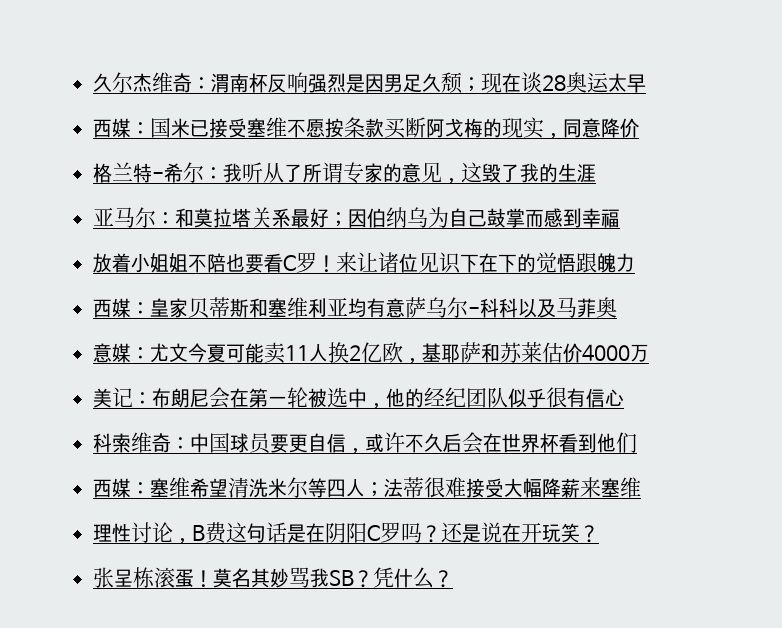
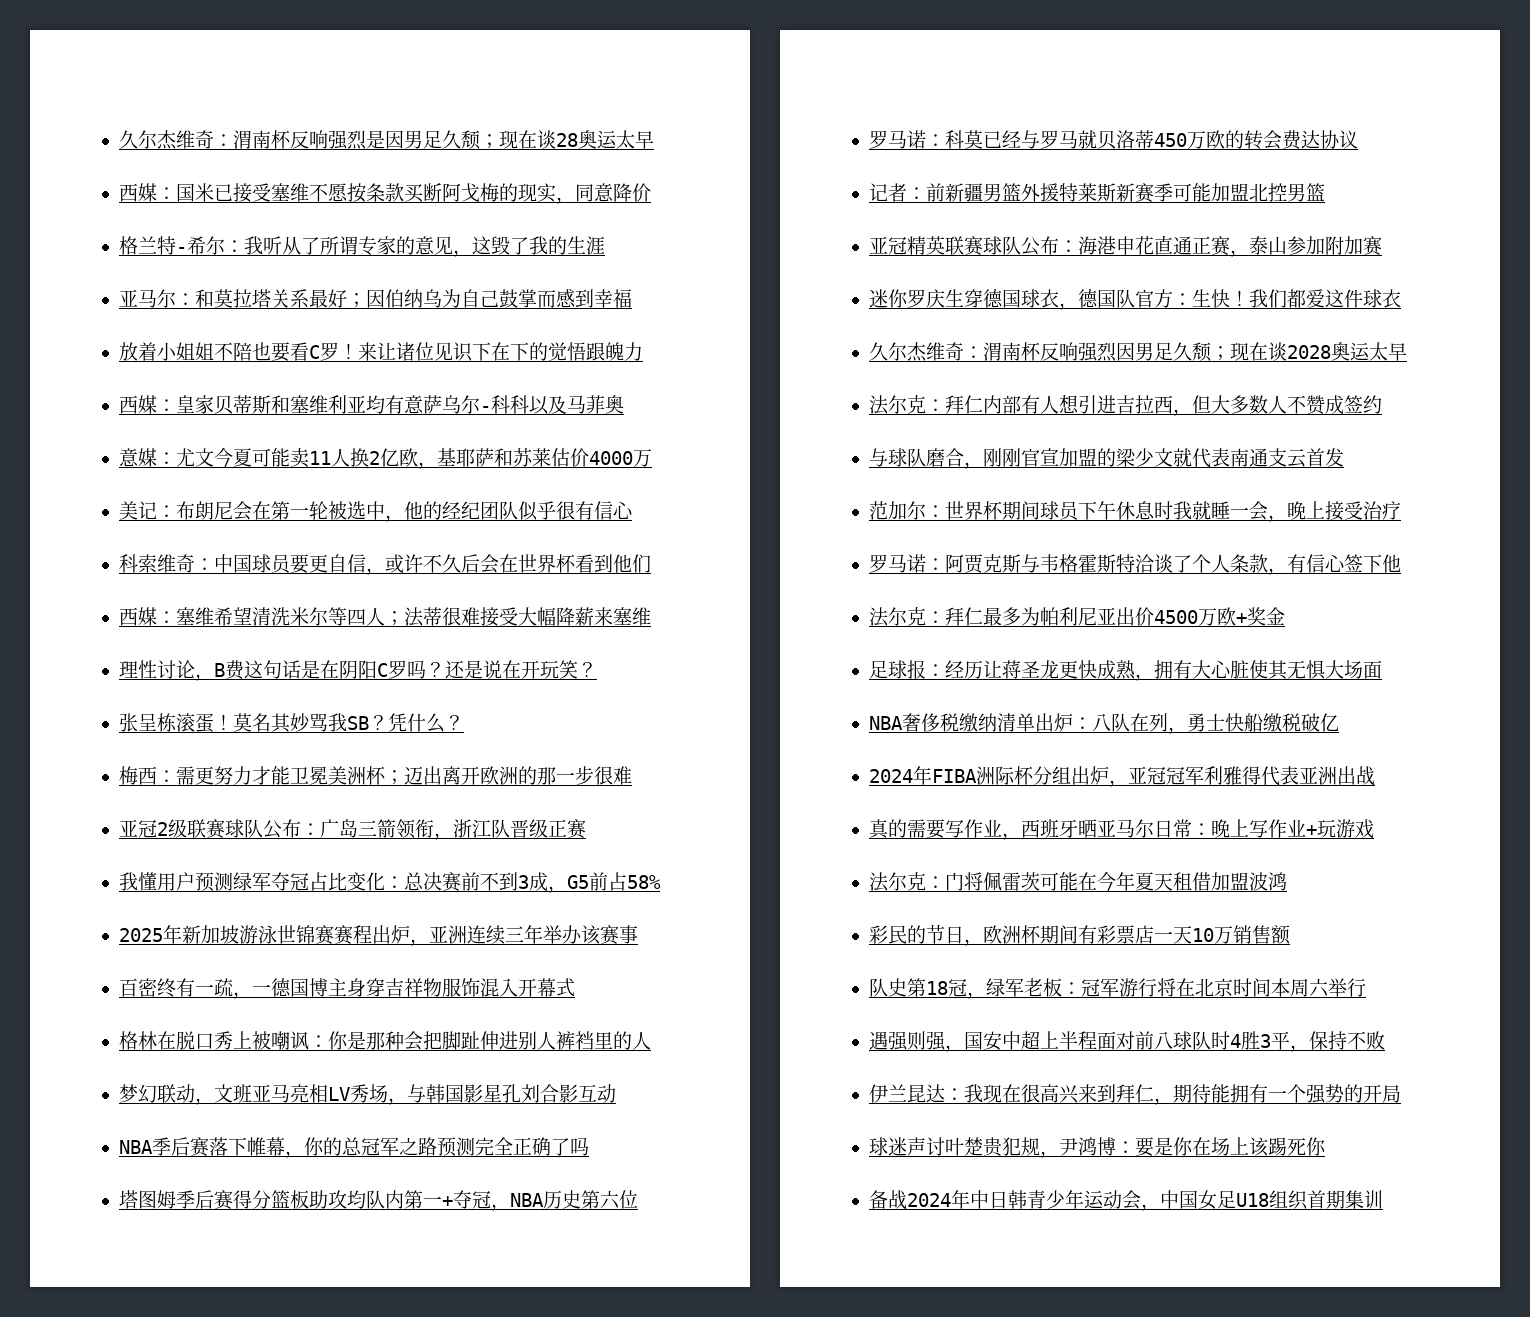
+ 梅西：需更努力才能卫冕美洲杯；迈出离开欧洲的那一步很难
+ 亚冠2级联赛球队公布：广岛三箭领衔，浙江队晋级正赛
+ 我懂用户预测绿军夺冠占比变化：总决赛前不到3成，G5前占58%
+ 2025年新加坡游泳世锦赛赛程出炉，亚洲连续三年举办该赛事
+ 百密终有一疏，一德国博主身穿吉祥物服饰混入开幕式
+ 格林在脱口秀上被嘲讽：你是那种会把脚趾伸进别人裤裆里的人
+ 梦幻联动，文班亚马亮相LV秀场，与韩国影星孔刘合影互动
+ NBA季后赛落下帷幕，你的总冠军之路预测完全正确了吗
+ 塔图姆季后赛得分篮板助攻均队内第一+夺冠，NBA历史第六位
+ 罗马诺：科莫已经与罗马就贝洛蒂450万欧的转会费达协议
+ 记者：前新疆男篮外援特莱斯新赛季可能加盟北控男篮
+ 亚冠精英联赛球队公布：海港申花直通正赛，泰山参加附加赛
+ 迷你罗庆生穿德国球衣，德国队官方：生快！我们都爱这件球衣
+ 久尔杰维奇：渭南杯反响强烈因男足久颓；现在谈2028奥运太早
+ 法尔克：拜仁内部有人想引进吉拉西，但大多数人不赞成签约
+ 与球队磨合，刚刚官宣加盟的梁少文就代表南通支云首发
+ 范加尔：世界杯期间球员下午休息时我就睡一会，晚上接受治疗
+ 罗马诺：阿贾克斯与韦格霍斯特洽谈了个人条款，有信心签下他
+ 法尔克：拜仁最多为帕利尼亚出价4500万欧+奖金
+ 足球报：经历让蒋圣龙更快成熟，拥有大心脏使其无惧大场面
+ NBA奢侈税缴纳清单出炉：八队在列，勇士快船缴税破亿
+ 2024年FIBA洲际杯分组出炉，亚冠冠军利雅得代表亚洲出战
+ 真的需要写作业，西班牙晒亚马尔日常：晚上写作业+玩游戏
+ 法尔克：门将佩雷茨可能在今年夏天租借加盟波鸿
+ 彩民的节日，欧洲杯期间有彩票店一天10万销售额
+ 队史第18冠，绿军老板：冠军游行将在北京时间本周六举行
+ 遇强则强，国安中超上半程面对前八球队时4胜3平，保持不败
+ 伊兰昆达：我现在很高兴来到拜仁，期待能拥有一个强势的开局
+ 球迷声讨叶楚贵犯规，尹鸿博：要是你在场上该踢死你
+ 备战2024年中日韩青少年运动会，中国女足U18组织首期集训

